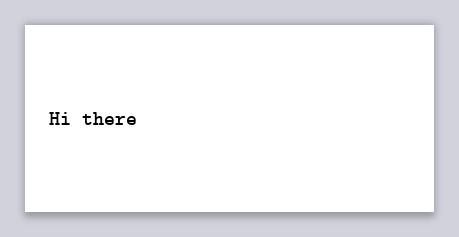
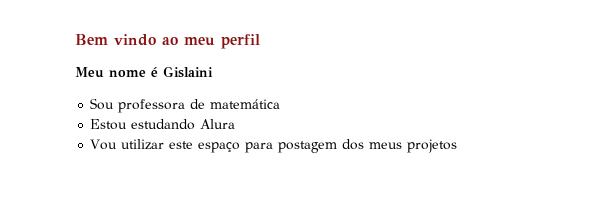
- Hi there
+ Bem vindo ao meu perfil
+ Meu nome é Gislaini
+ Sou professora de matemática
+ Estou estudando Alura
+ Vou utilizar este espaço para postagem dos meus projetos

